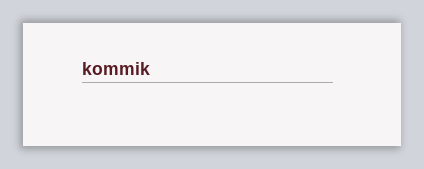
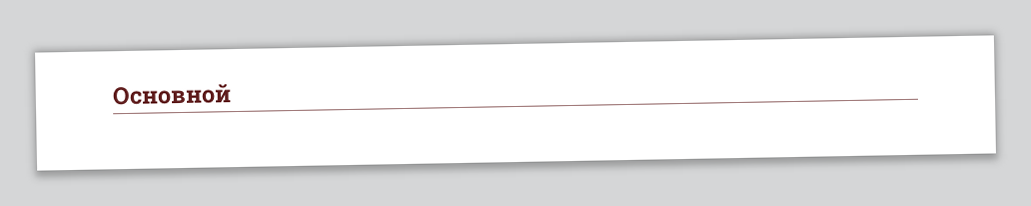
- kommik
+ Основной

